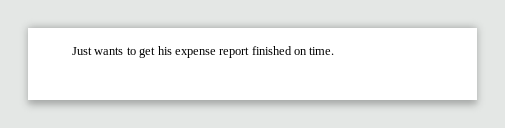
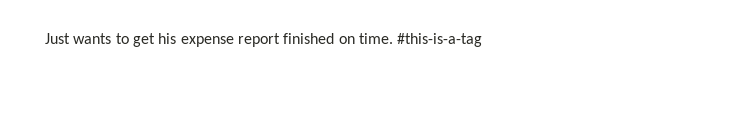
+ #this-is-a-tag

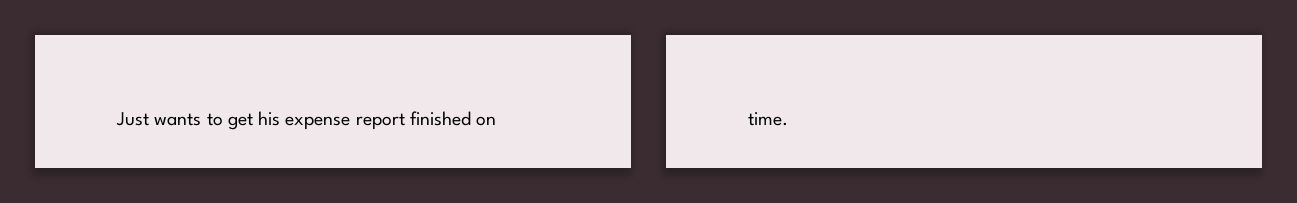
- #this-is-a-tag

